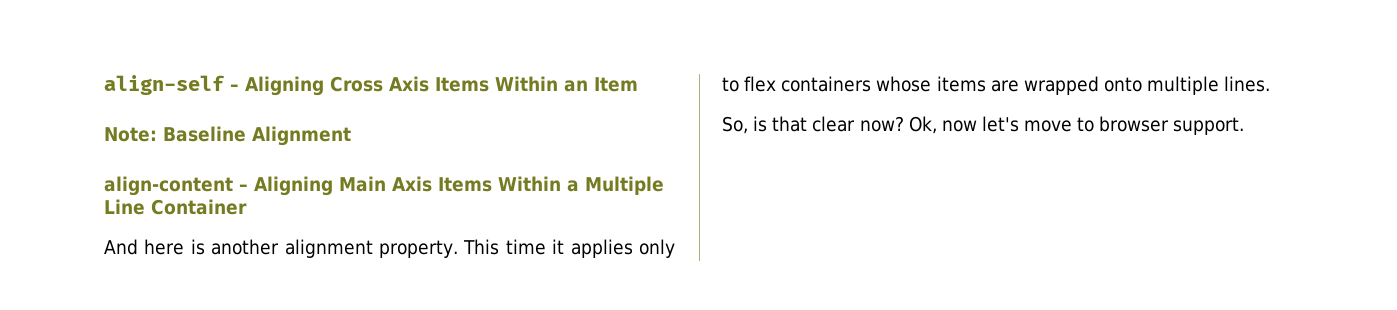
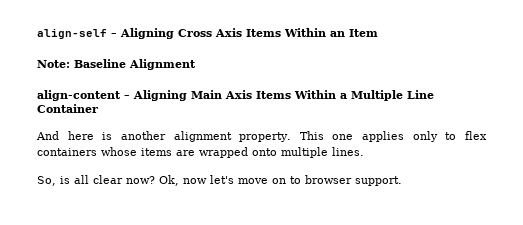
- This time it applies only to flex containers whose items are wrapped onto multiple lines.
+ This one applies only to flex containers whose items are wrapped onto multiple lines.
- So, is that clear now?
+ So, is all clear now?
- Ok, now let's move to browser support.
+ Ok, now let's move on to browser support.

